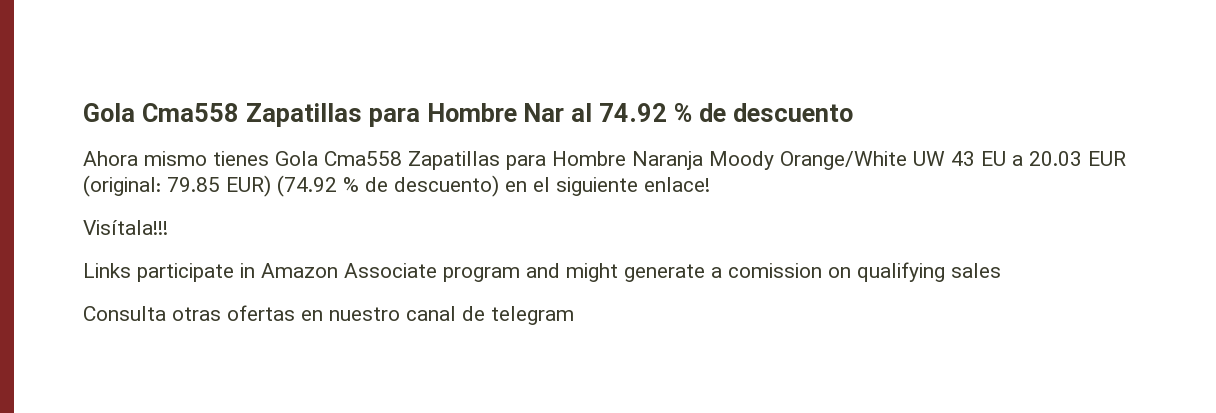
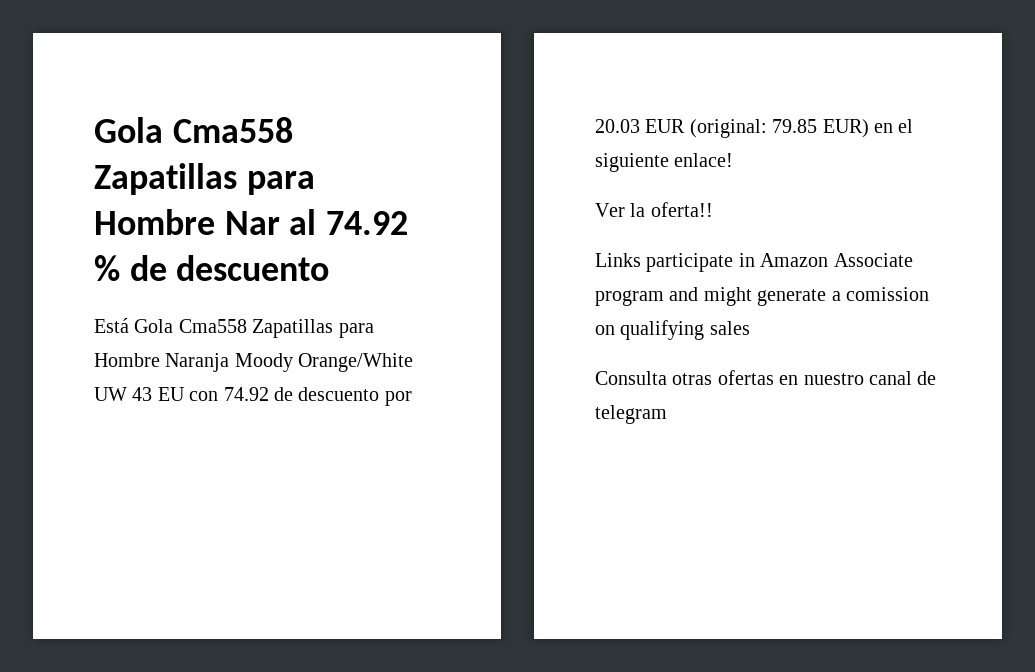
- Ahora mismo tienes Gola Cma558 Zapatillas para Hombre Naranja Moody Orange/White UW 43 EU a 20.03 EUR (original: 79.85 EUR) (74.92 % de descuento) en el siguiente enlace!
+ Está Gola Cma558 Zapatillas para Hombre Naranja Moody Orange/White UW 43 EU con 74.92 de descuento por 20.03 EUR (original: 79.85 EUR) en el siguiente enlace!
- Visítala!!!
+ Ver la oferta!!

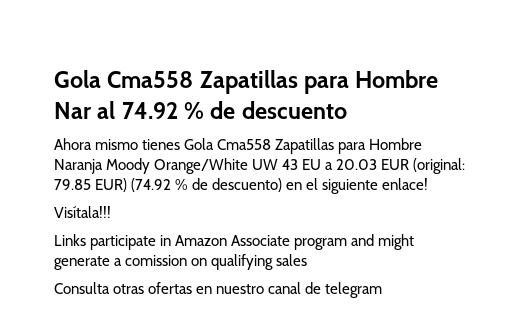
- Está Gola Cma558 Zapatillas para Hombre Naranja Moody Orange/White UW 43 EU con 74.92 de descuento por 20.03 EUR (original: 79.85 EUR) en el siguiente enlace!
+ Ahora mismo tienes Gola Cma558 Zapatillas para Hombre Naranja Moody Orange/White UW 43 EU a 20.03 EUR (original: 79.85 EUR) (74.92 % de descuento) en el siguiente enlace!
- Ver la oferta!!
+ Visítala!!!

